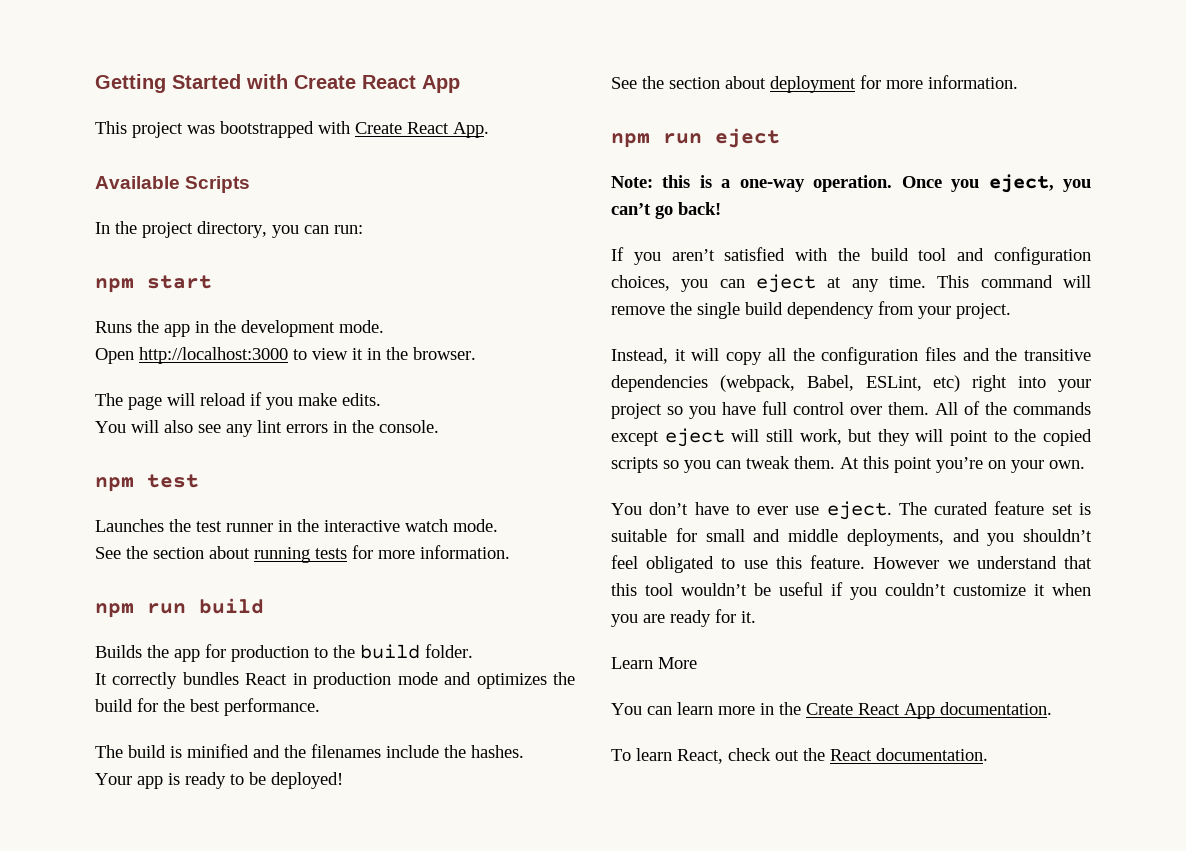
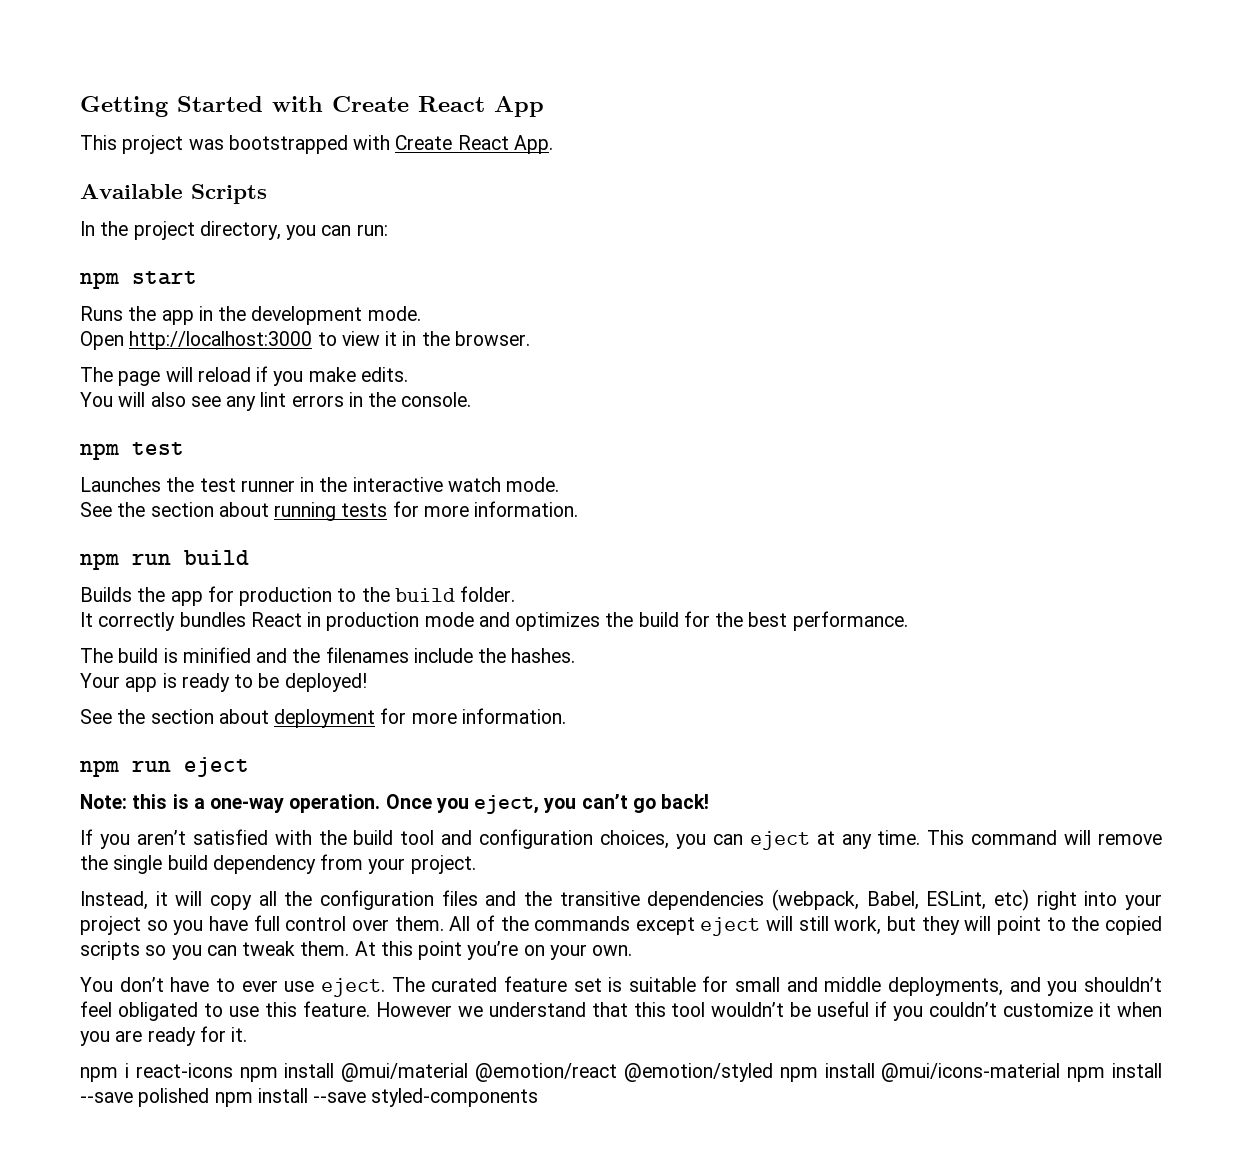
- Learn More
- You can learn more in the Create React App documentation.
- To learn React, check out the React documentation.
+ npm i react-icons npm install @mui/material @emotion/react @emotion/styled npm install @mui/icons-material npm install --save polished npm install --save styled-components

